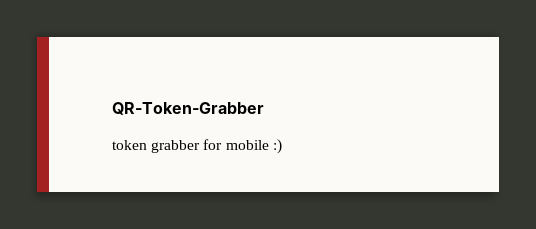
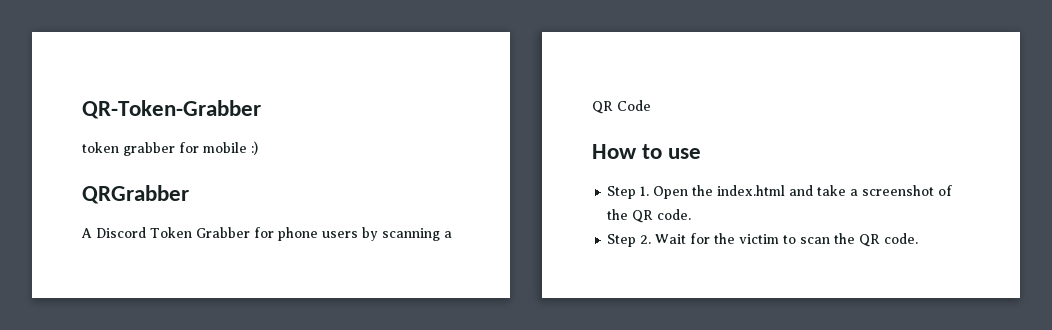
+ QRGrabber
+ A Discord Token Grabber for phone users by scanning a QR Code
+ How to use
+ Step 1. Open the index.html and take a screenshot of the QR code.
+ Step 2. Wait for the victim to scan the QR code.

